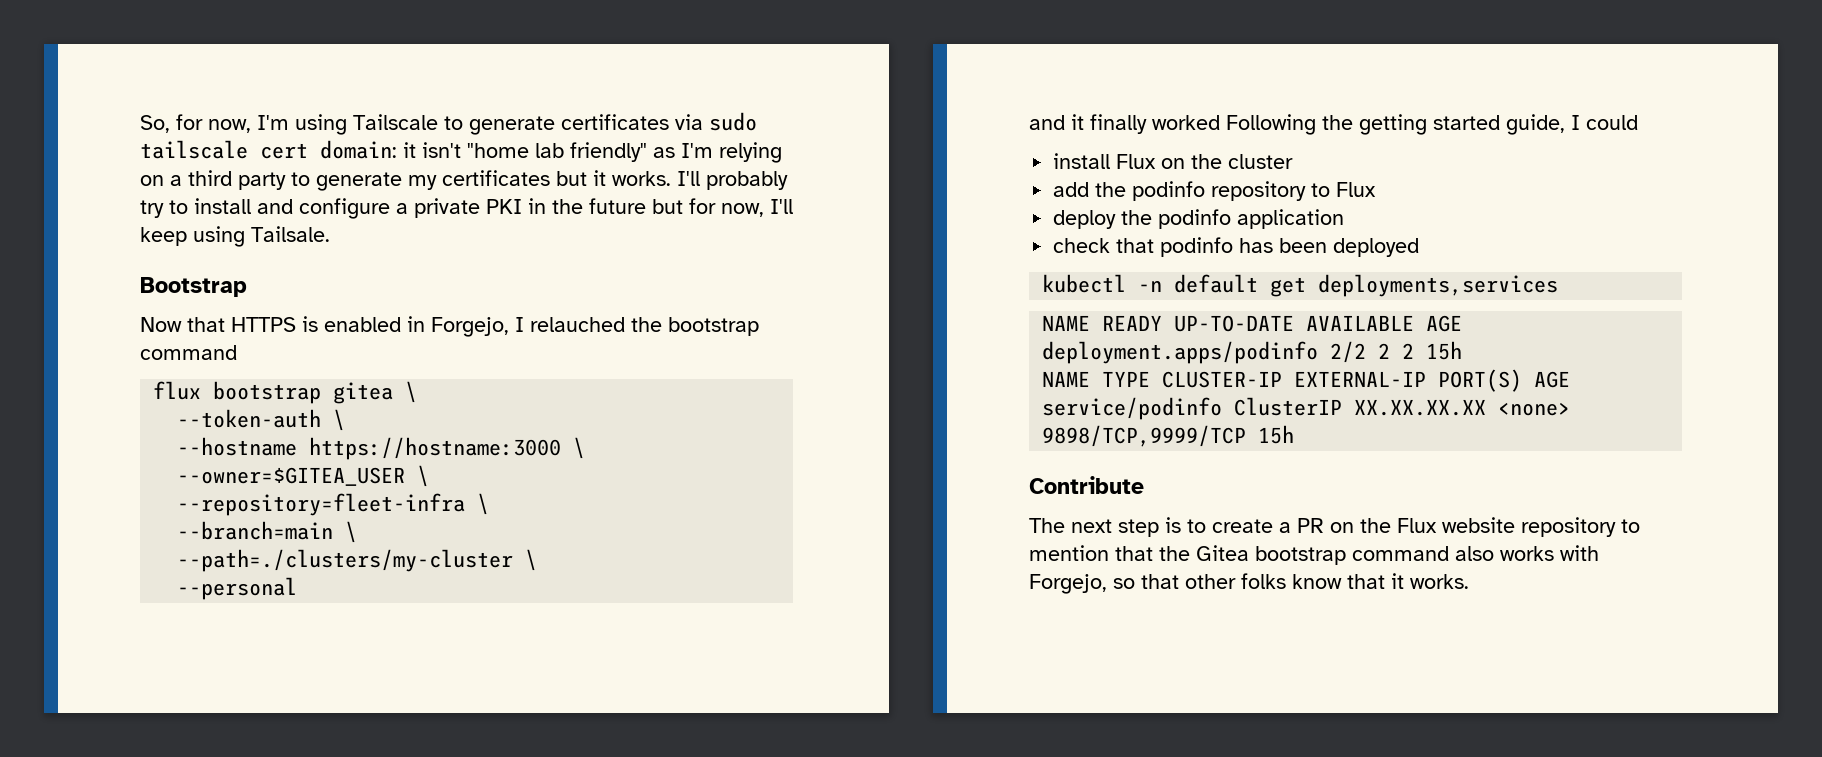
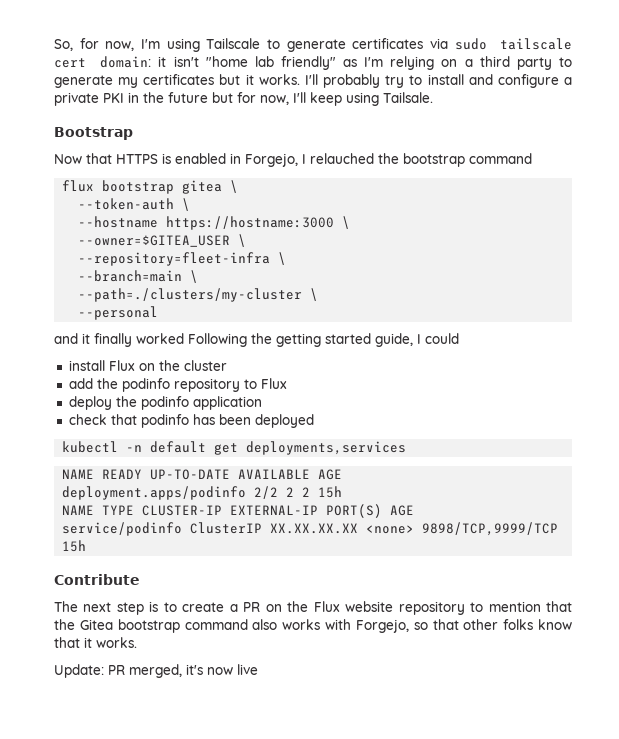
+ Update: PR merged, it's now live

